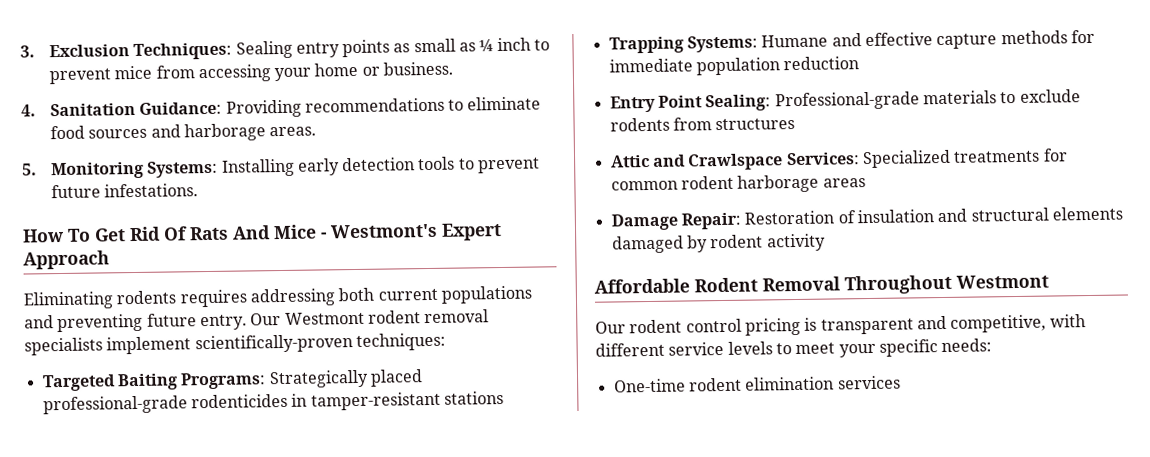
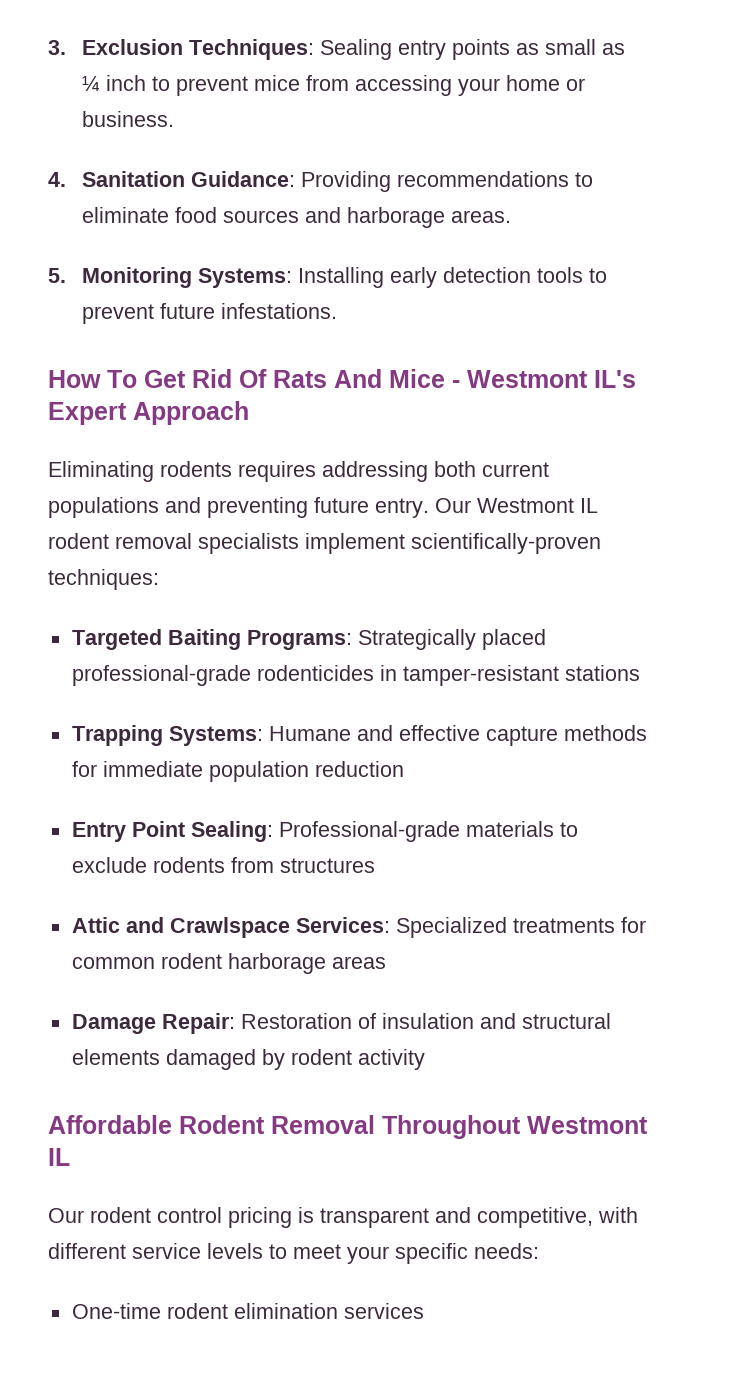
- How To Get Rid Of Rats And Mice - Westmont's Expert Approach
+ How To Get Rid Of Rats And Mice - Westmont IL's Expert Approach
- Our Westmont rodent removal specialists implement scientifically-proven techniques:
+ Our Westmont IL rodent removal specialists implement scientifically-proven techniques:
- Affordable Rodent Removal Throughout Westmont
+ Affordable Rodent Removal Throughout Westmont IL

